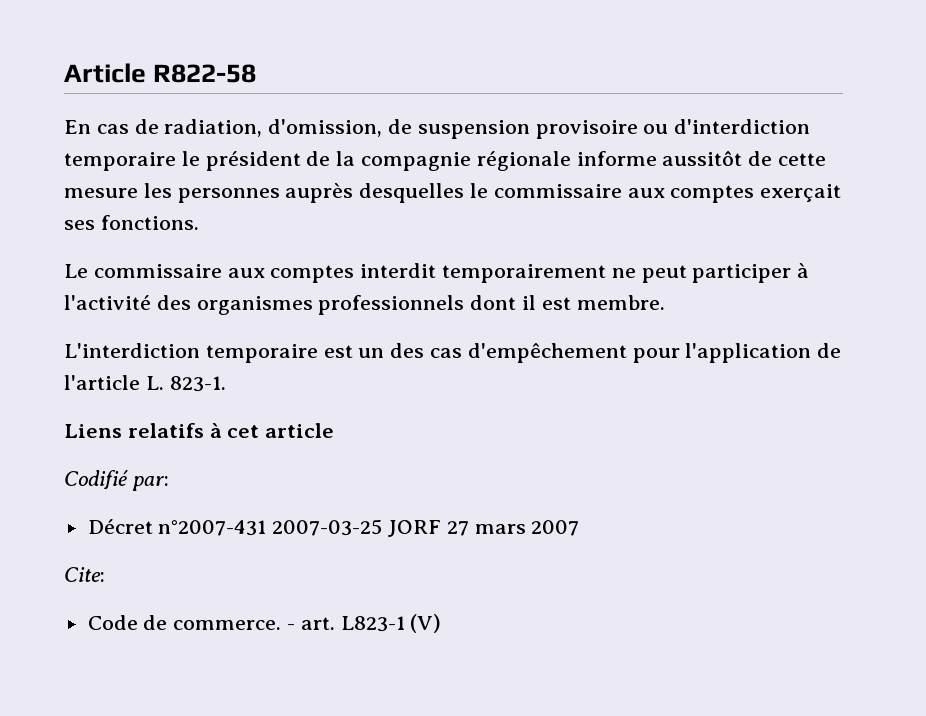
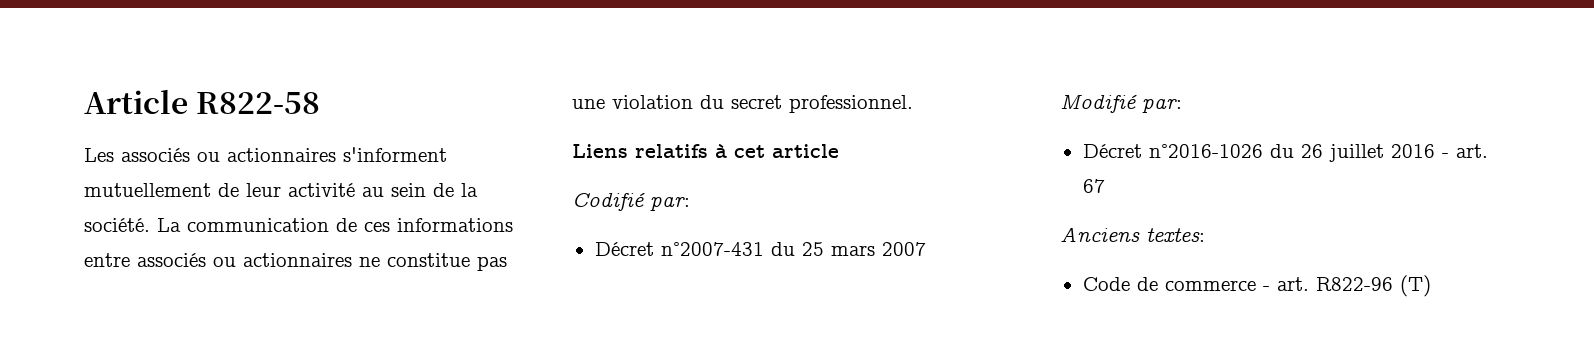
- En cas de radiation, d'omission, de suspension provisoire ou d'interdiction temporaire le président de la compagnie régionale informe aussitôt de cette mesure les personnes auprès desquelles le commissaire aux comptes exerçait ses fonctions.
- Le commissaire aux comptes interdit temporairement ne peut participer à l'activité des organismes professionnels dont il est membre.
- L'interdiction temporaire est un des cas d'empêchement pour l'application de l'article L. 823-1.
+ Les associés ou actionnaires s'informent mutuellement de leur activité au sein de la société. La communication de ces informations entre associés ou actionnaires ne constitue pas une violation du secret professionnel.
- Décret n°2007-431 2007-03-25 JORF 27 mars 2007
+ Décret n°2007-431 du 25 mars 2007
- Cite:
+ Modifié par:
+ Décret n°2016-1026 du 26 juillet 2016 - art. 67
+ Anciens textes:
- Code de commerce. - art. L823-1 (V)
+ Code de commerce - art. R822-96 (T)

